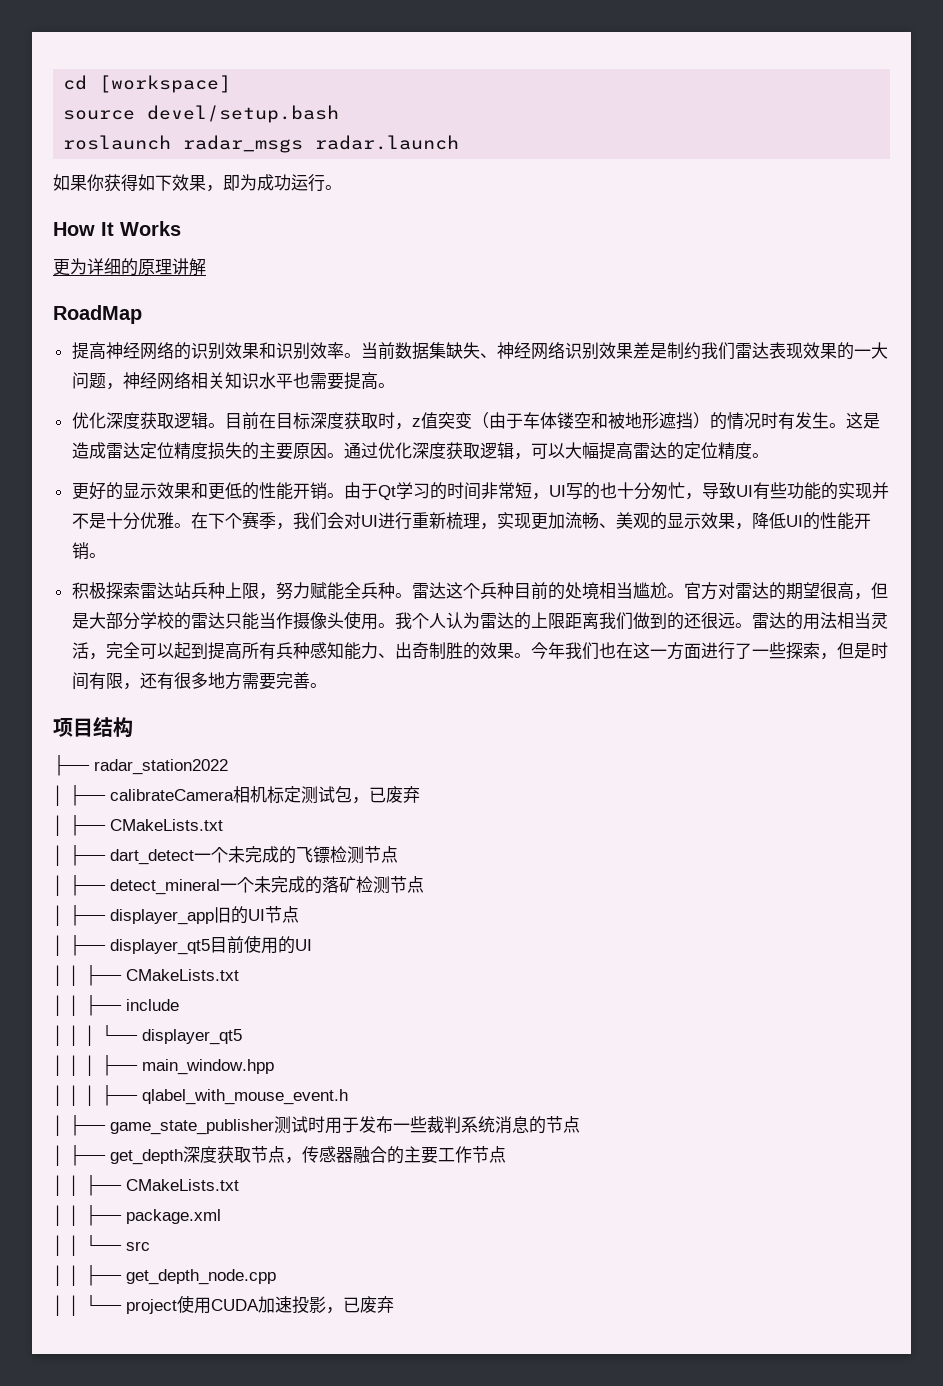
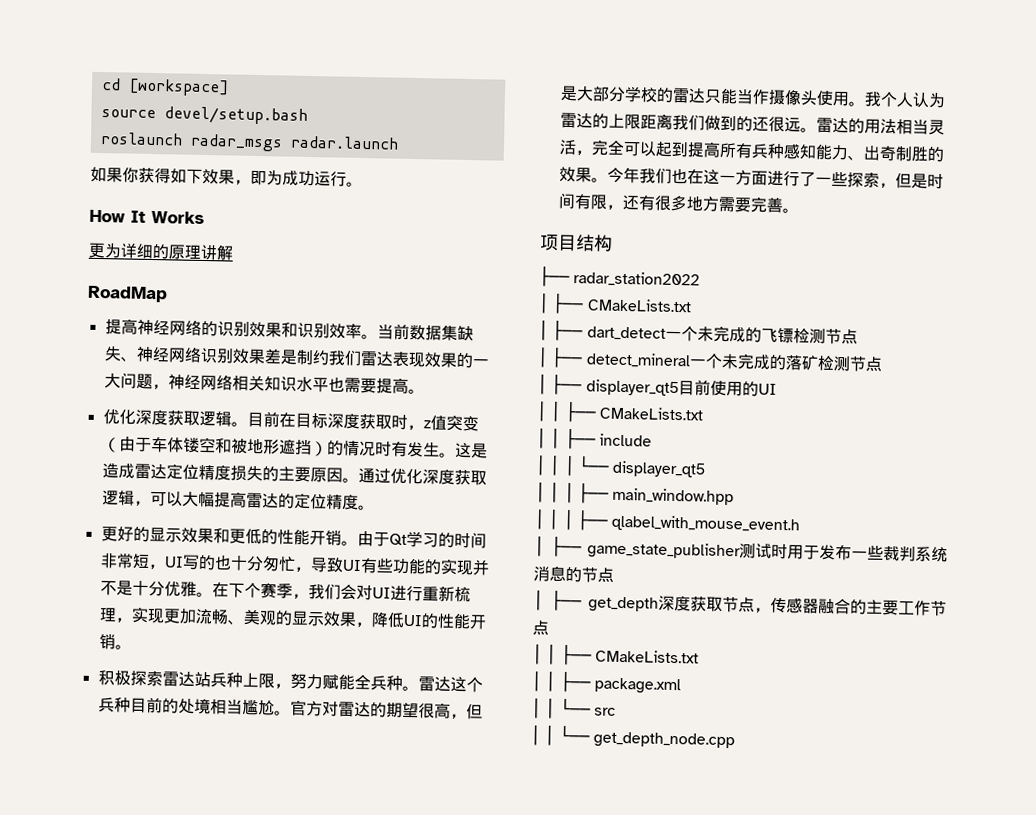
- │ ├── calibrateCamera相机标定测试包，已废弃
- │ ├── displayer_app旧的UI节点
- │ │ ├── get_depth_node.cpp
+ │ │ └── get_depth_node.cpp
- │ │ └── project使用CUDA加速投影，已废弃

